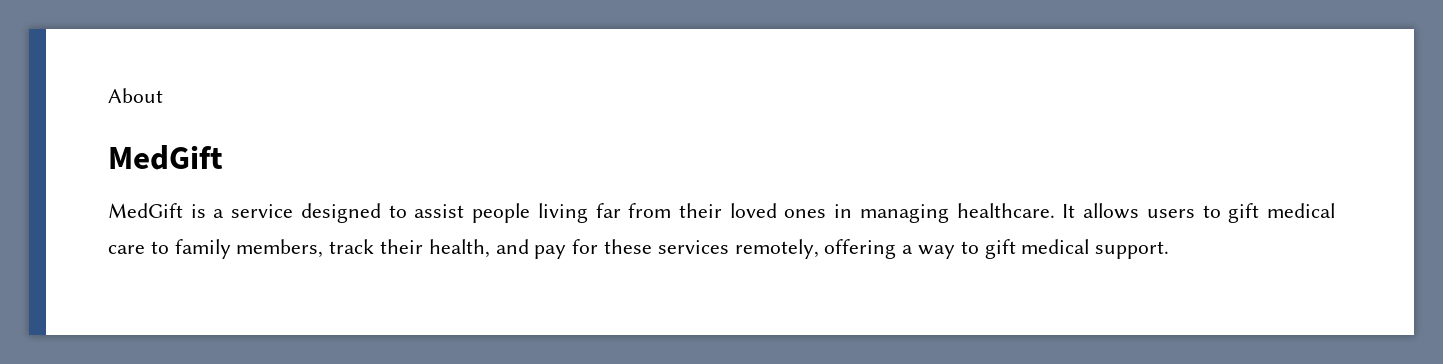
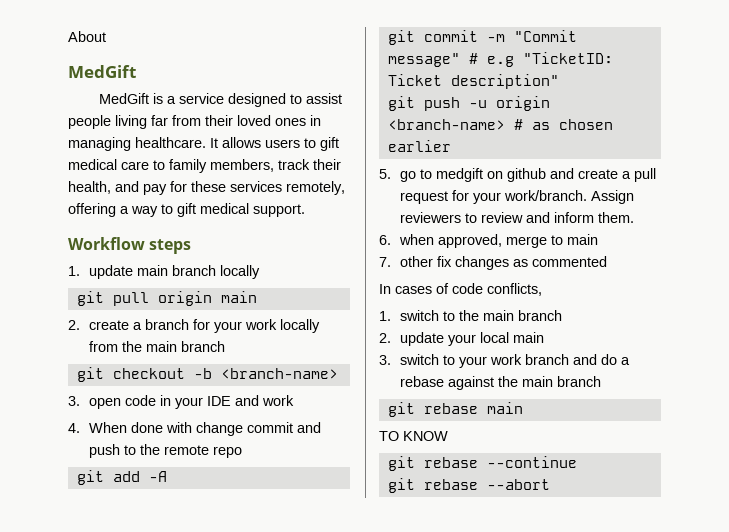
+ Workflow steps
+ 1. update main branch locally
+ git pull origin main
+ 2. create a branch for your work locally from the main branch
+ git checkout -b <branch-name>
+ 3. open code in your IDE and work
+ 4. When done with change commit and push to the remote repo
+ git add -A
+ git commit -m "Commit message" # e.g "TicketID: Ticket description"
+ git push -u origin <branch-name> # as chosen earlier
+ 5. go to medgift on github and create a pull request for your work/branch. Assign reviewers to review and inform them.
+ 6. when approved, merge to main
+ 7. other fix changes as commented
+ In cases of code conflicts,
+ 1. switch to the main branch
+ 2. update your local main
+ 3. switch to your work branch and do a rebase against the main branch
+ git rebase main
+ TO KNOW
+ git rebase --continue
+ git rebase --abort

